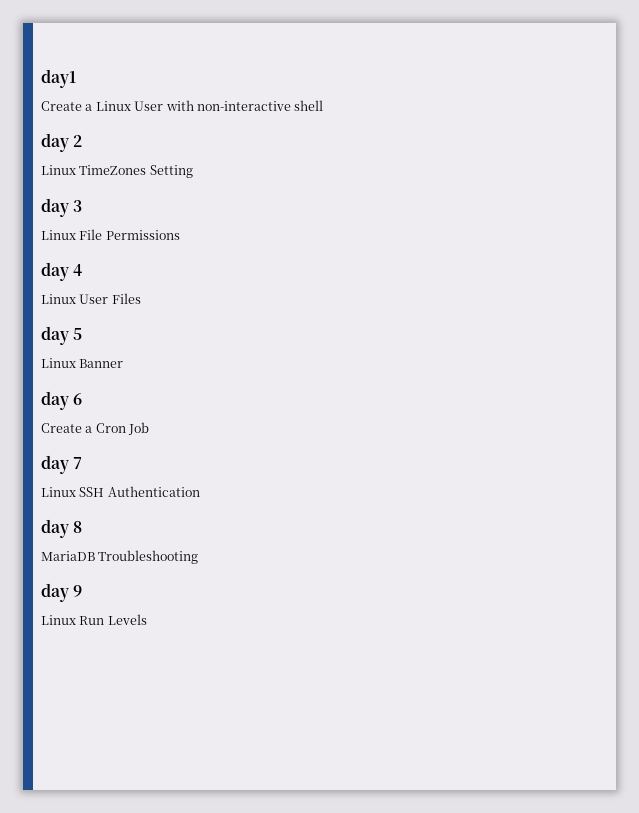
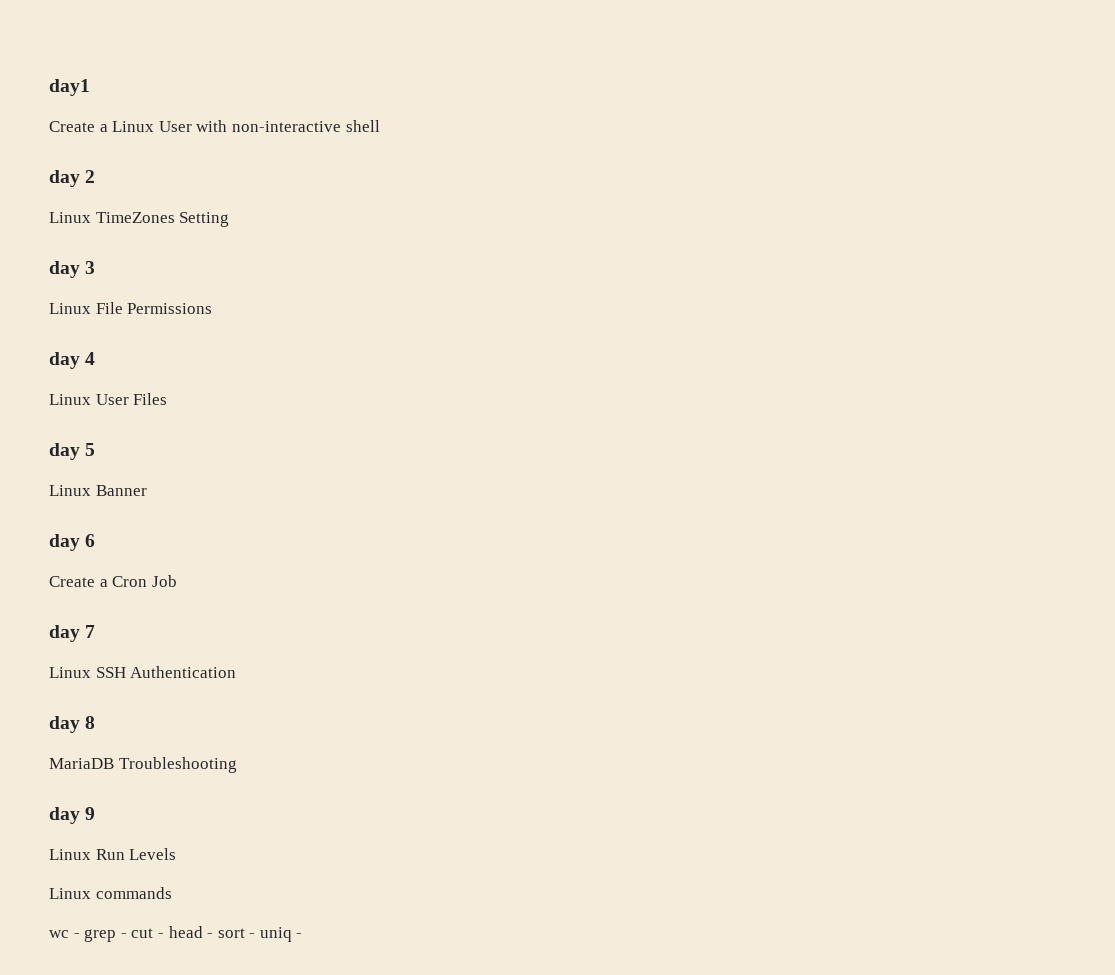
+ Linux commands
+ wc - grep - cut - head - sort - uniq -

